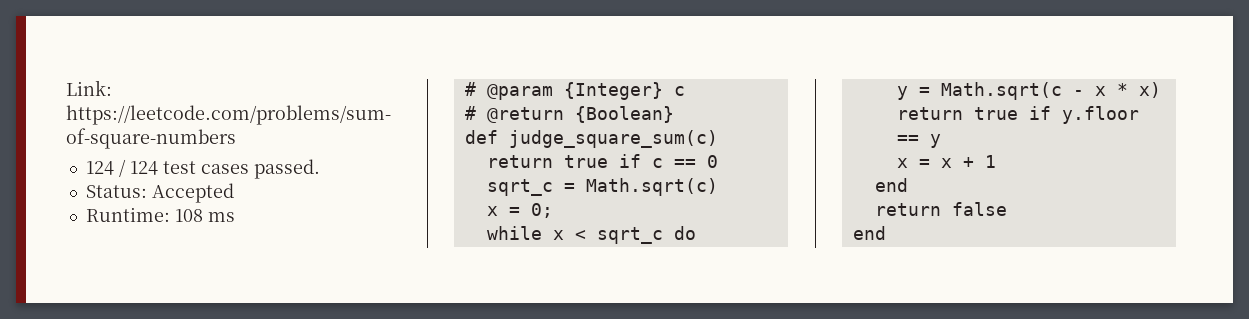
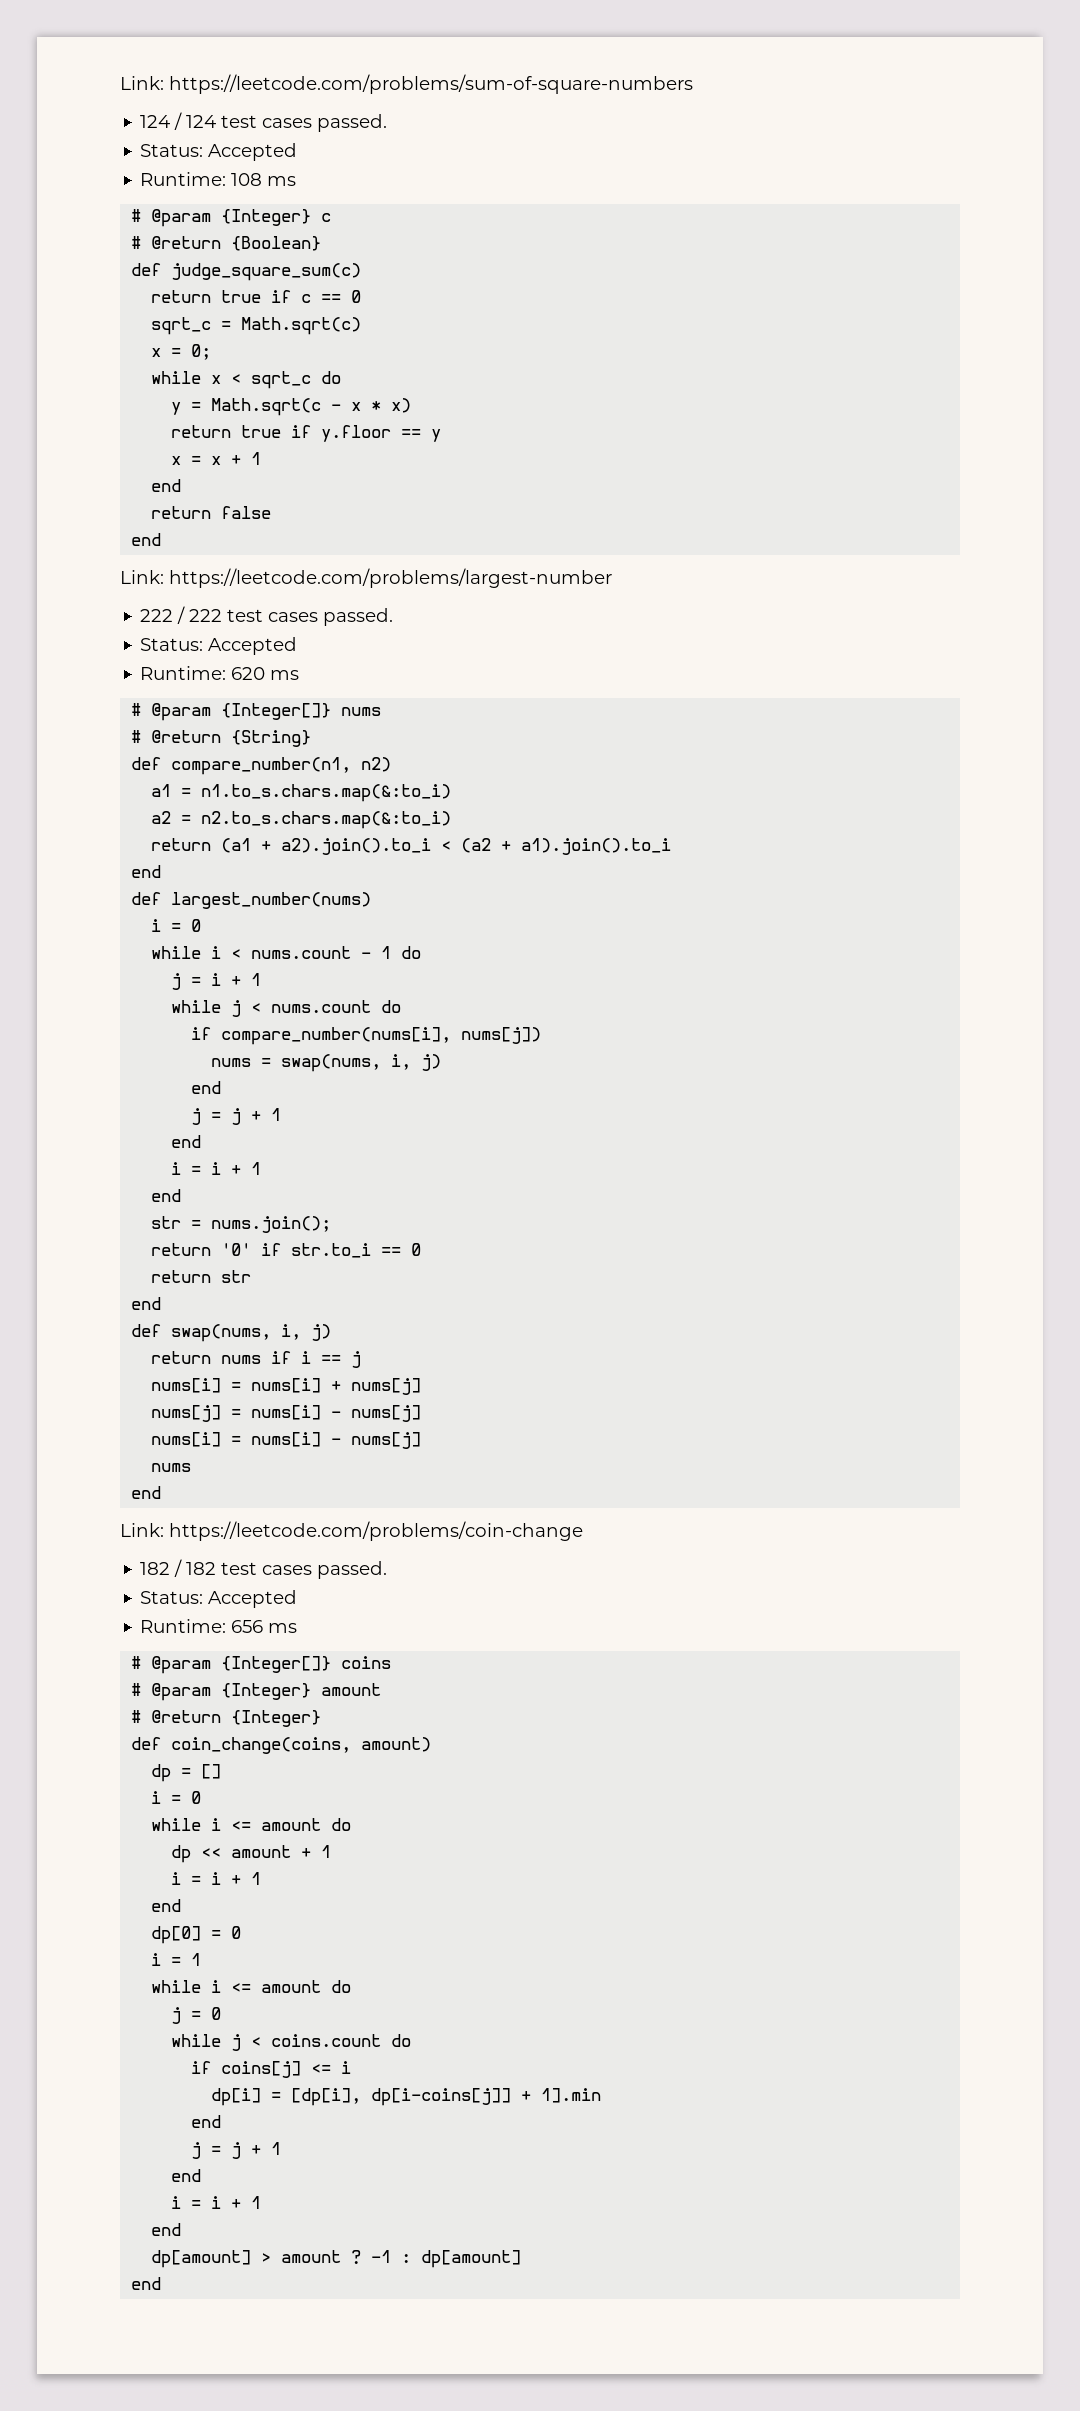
+ Link: https://leetcode.com/problems/largest-number
+ 222 / 222 test cases passed.
+ Status: Accepted
+ Runtime: 620 ms
+ # @param {Integer[]} nums
+ # @return {String}
+ def compare_number(n1, n2)
+ a1 = n1.to_s.chars.map(&:to_i)
+ a2 = n2.to_s.chars.map(&:to_i)
+ return (a1 + a2).join().to_i < (a2 + a1).join().to_i
+ end
+ def largest_number(nums)
+ i = 0
+ while i < nums.count - 1 do
+ j = i + 1
+ while j < nums.count do
+ if compare_number(nums[i], nums[j])
+ nums = swap(nums, i, j)
+ end
+ j = j + 1
+ end
+ i = i + 1
+ end
+ str = nums.join();
+ return '0' if str.to_i == 0
+ return str
+ end
+ def swap(nums, i, j)
+ return nums if i == j
+ nums[i] = nums[i] + nums[j]
+ nums[j] = nums[i] - nums[j]
+ nums[i] = nums[i] - nums[j]
+ nums
+ end
+ Link: https://leetcode.com/problems/coin-change
+ 182 / 182 test cases passed.
+ Status: Accepted
+ Runtime: 656 ms
+ # @param {Integer[]} coins
+ # @param {Integer} amount
+ # @return {Integer}
+ def coin_change(coins, amount)
+ dp = []
+ i = 0
+ while i <= amount do
+ dp << amount + 1
+ i = i + 1
+ end
+ dp[0] = 0
+ i = 1
+ while i <= amount do
+ j = 0
+ while j < coins.count do
+ if coins[j] <= i
+ dp[i] = [dp[i], dp[i-coins[j]] + 1].min
+ end
+ j = j + 1
+ end
+ i = i + 1
+ end
+ dp[amount] > amount ? -1 : dp[amount]
+ end

